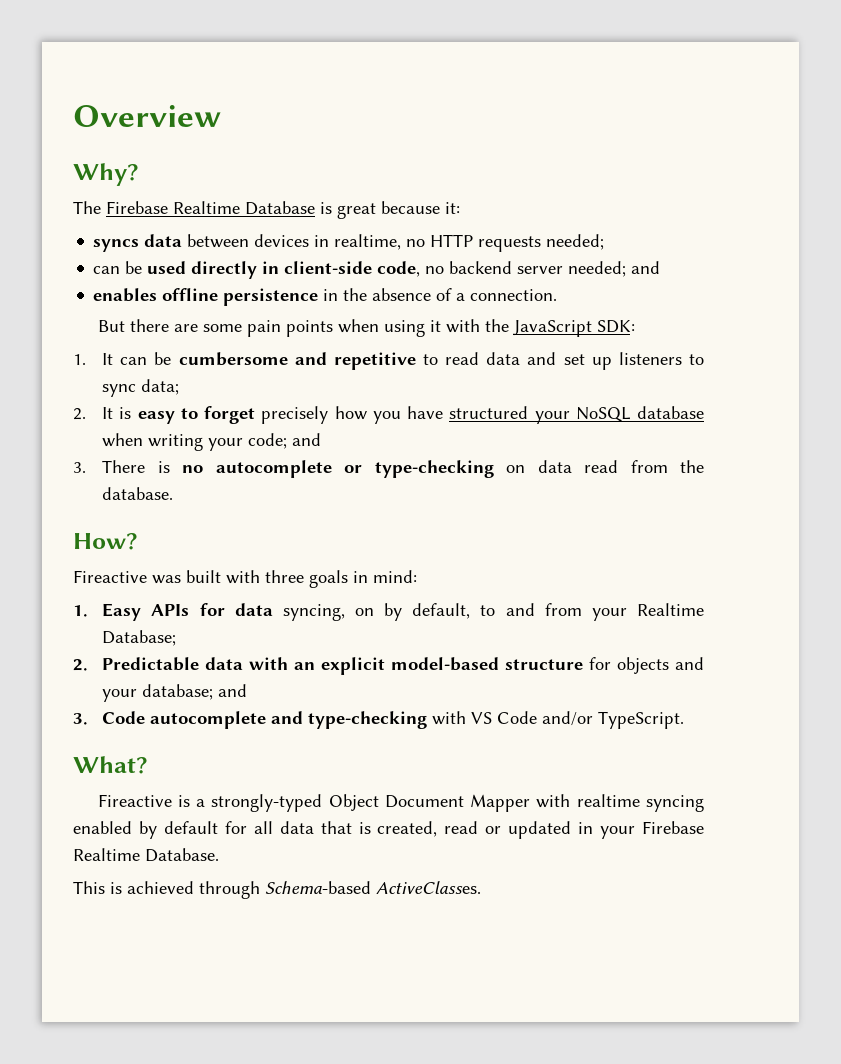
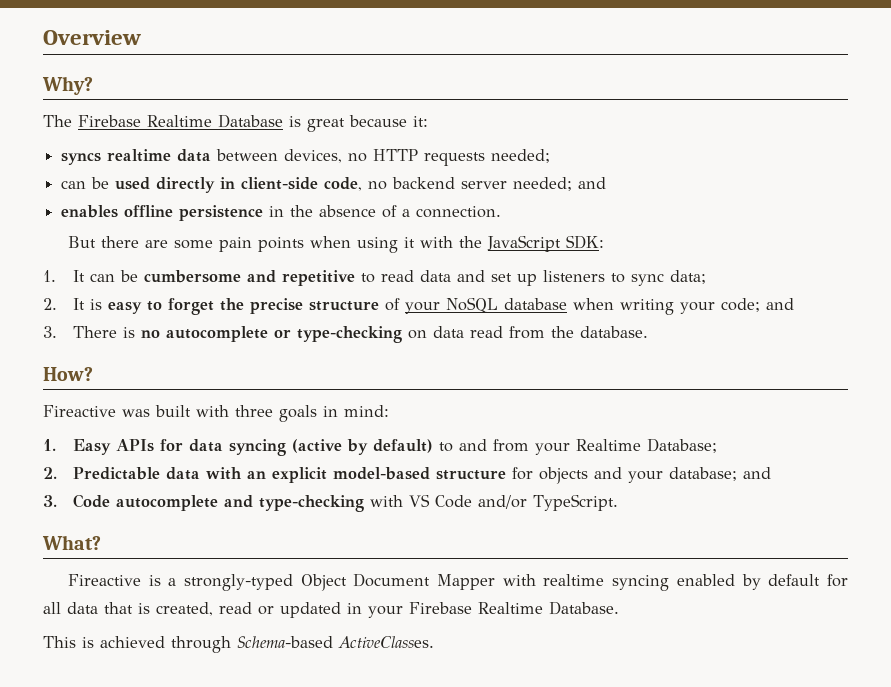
- syncs data between devices in realtime, no HTTP requests needed;
+ syncs realtime data between devices, no HTTP requests needed;
- 2. It is easy to forget precisely how you have structured your NoSQL database when writing your code; and
+ 2. It is easy to forget the precise structure of your NoSQL database when writing your code; and
- 1. Easy APIs for data syncing, on by default, to and from your Realtime Database;
+ 1. Easy APIs for data syncing (active by default) to and from your Realtime Database;

